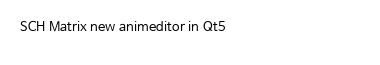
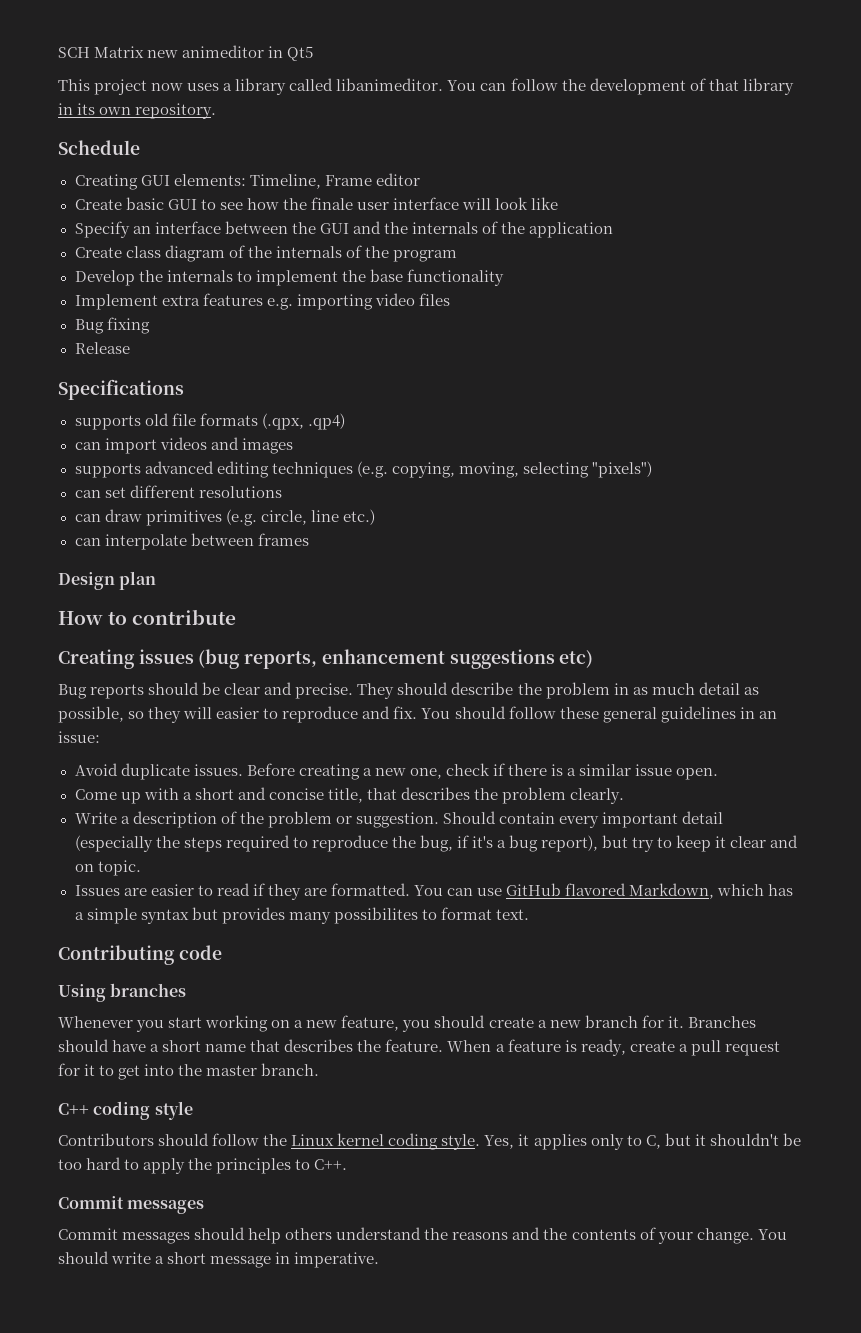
+ This project now uses a library called libanimeditor. You can follow the development of that library in its own repository.
+ Schedule
+ Creating GUI elements: Timeline, Frame editor
+ Create basic GUI to see how the finale user interface will look like
+ Specify an interface between the GUI and the internals of the application
+ Create class diagram of the internals of the program
+ Develop the internals to implement the base functionality
+ Implement extra features e.g. importing video files
+ Bug fixing
+ Release
+ Specifications
+ supports old file formats (.qpx, .qp4)
+ can import videos and images
+ supports advanced editing techniques (e.g. copying, moving, selecting "pixels")
+ can set different resolutions
+ can draw primitives (e.g. circle, line etc.)
+ can interpolate between frames
+ Design plan
+ How to contribute
+ Creating issues (bug reports, enhancement suggestions etc)
+ Bug reports should be clear and precise. They should describe the problem in as much detail as possible, so they will easier to reproduce and fix. You should follow these general guidelines in an issue:
+ Avoid duplicate issues. Before creating a new one, check if there is a similar issue open.
+ Come up with a short and concise title, that describes the problem clearly.
+ Write a description of the problem or suggestion. Should contain every important detail (especially the steps required to reproduce the bug, if it's a bug report), but try to keep it clear and on topic.
+ Issues are easier to read if they are formatted. You can use GitHub flavored Markdown, which has a simple syntax but provides many possibilites to format text.
+ Contributing code
+ Using branches
+ Whenever you start working on a new feature, you should create a new branch for it. Branches should have a short name that describes the feature. When a feature is ready, create a pull request for it to get into the master branch.
+ C++ coding style
+ Contributors should follow the Linux kernel coding style. Yes, it applies only to C, but it shouldn't be too hard to apply the principles to C++.
+ Commit messages
+ Commit messages should help others understand the reasons and the contents of your change. You should write a short message in imperative.

